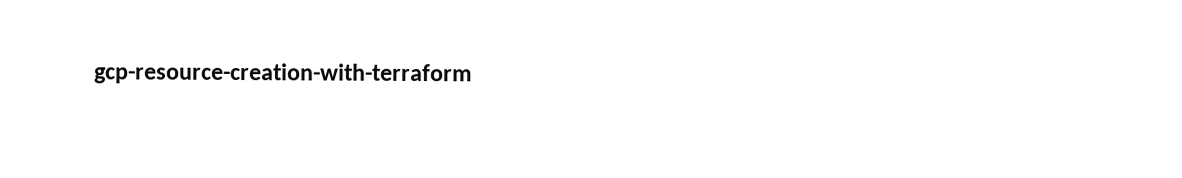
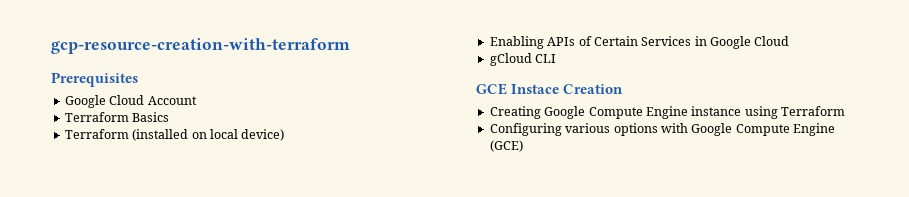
+ Prerequisites
+ Google Cloud Account
+ Terraform Basics
+ Terraform (installed on local device)
+ Enabling APIs of Certain Services in Google Cloud
+ gCloud CLI
+ GCE Instace Creation
+ Creating Google Compute Engine instance using Terraform
+ Configuring various options with Google Compute Engine (GCE)

